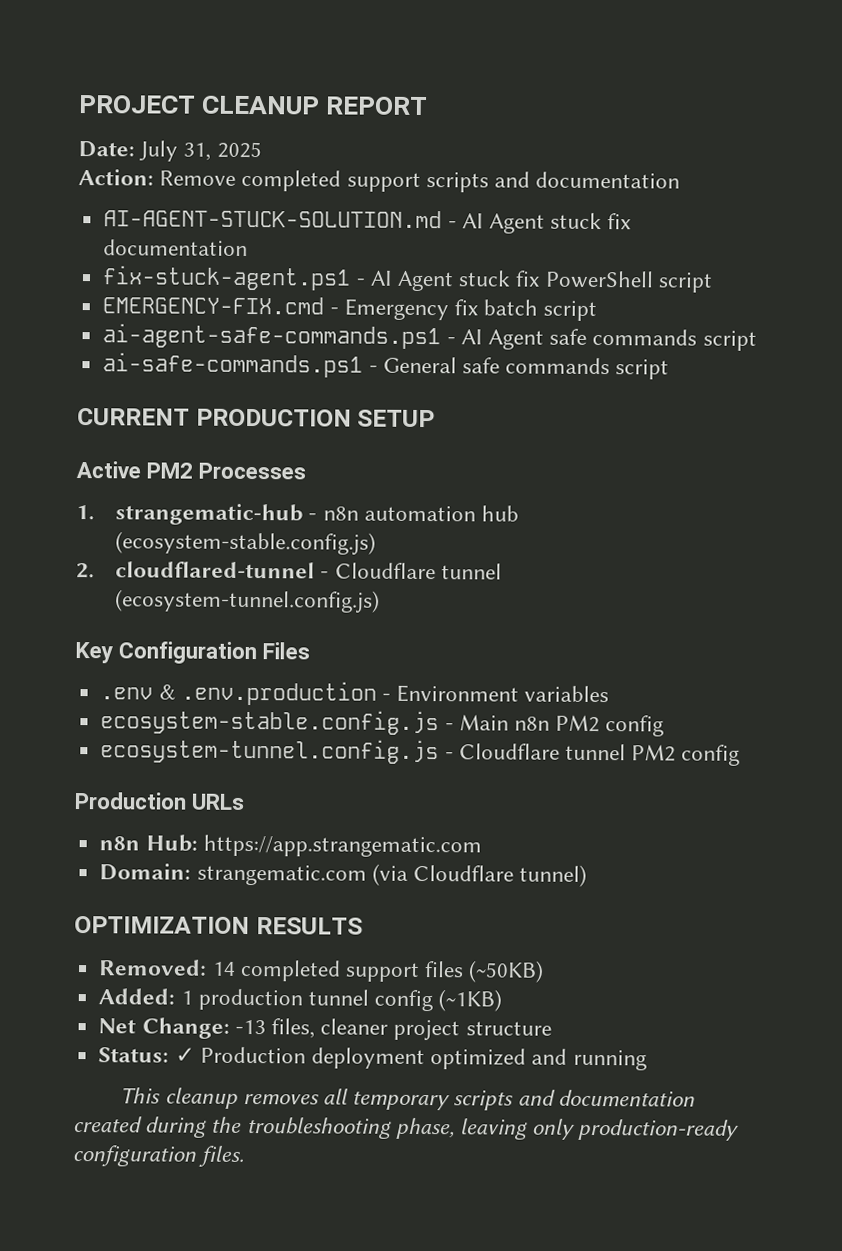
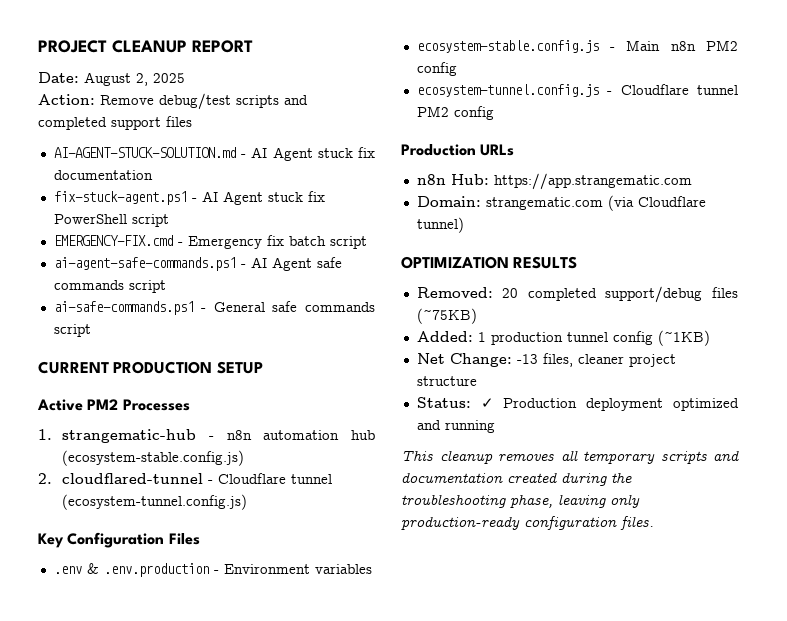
- Date: July 31, 2025
+ Date: August 2, 2025
- Action: Remove completed support scripts and documentation
+ Action: Remove debug/test scripts and completed support files
- Removed: 14 completed support files (~50KB)
+ Removed: 20 completed support/debug files (~75KB)

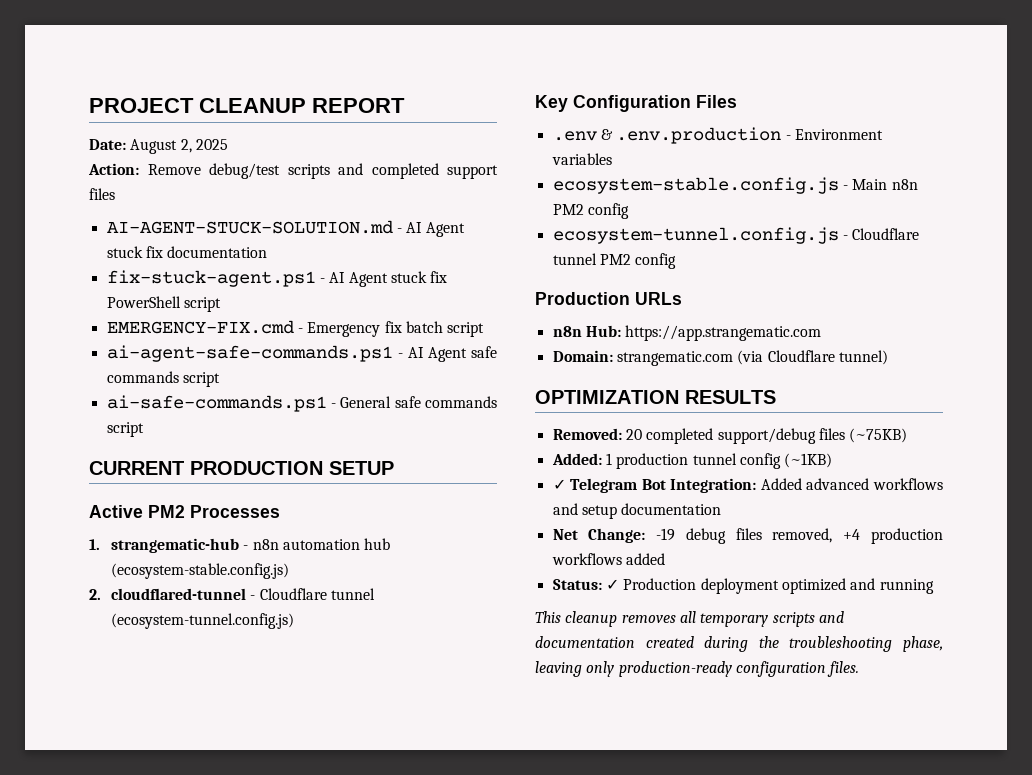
- Net Change: -13 files, cleaner project structure
+ ✓ Telegram Bot Integration: Added advanced workflows and setup documentation
+ Net Change: -19 debug files removed, +4 production workflows added

